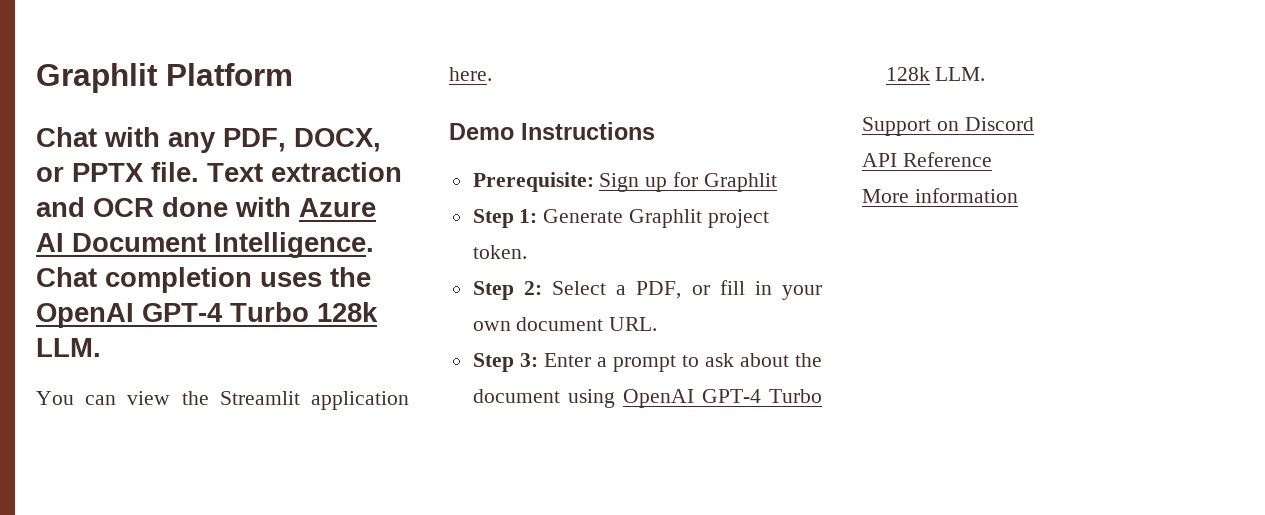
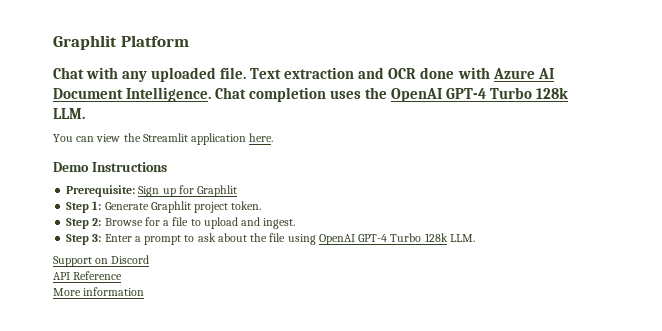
- Chat with any PDF, DOCX, or PPTX file.
+ Chat with any uploaded file.
- Step 2: Select a PDF, or fill in your own document URL.
+ Step 2: Browse for a file to upload and ingest.
- Step 3: Enter a prompt to ask about the document using OpenAI GPT-4 Turbo 128k LLM.
+ Step 3: Enter a prompt to ask about the file using OpenAI GPT-4 Turbo 128k LLM.

